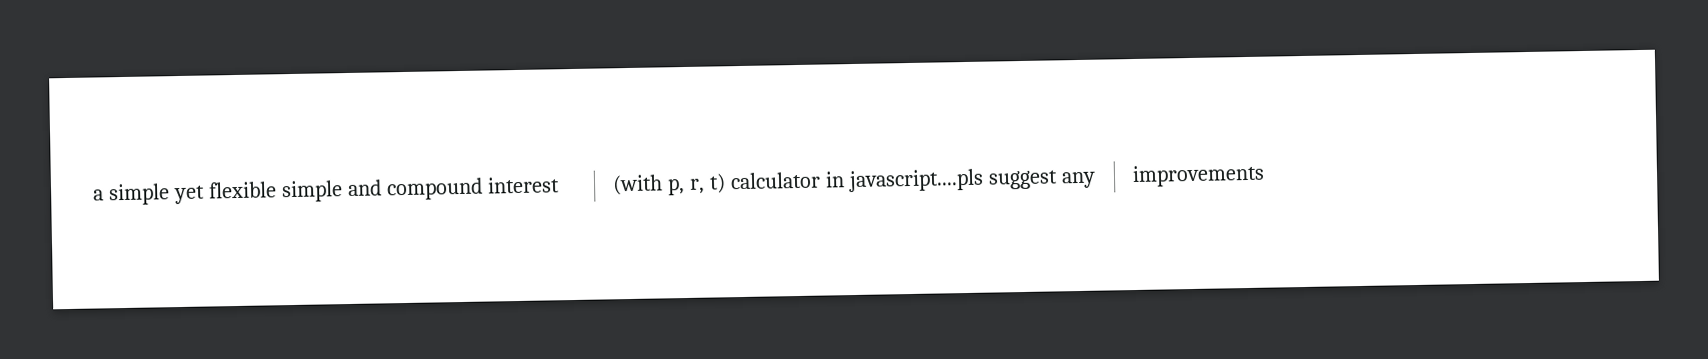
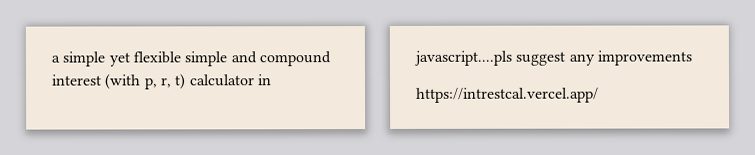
+ https://intrestcal.vercel.app/

